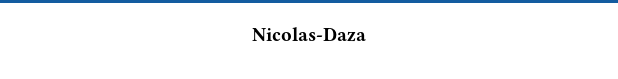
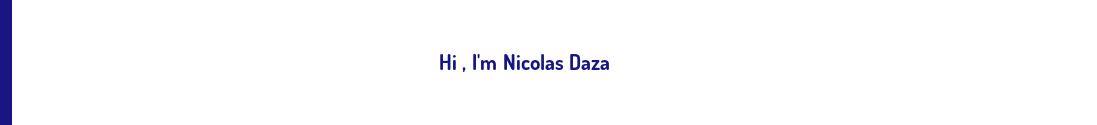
- Nicolas-Daza
+ Hi , I'm Nicolas Daza

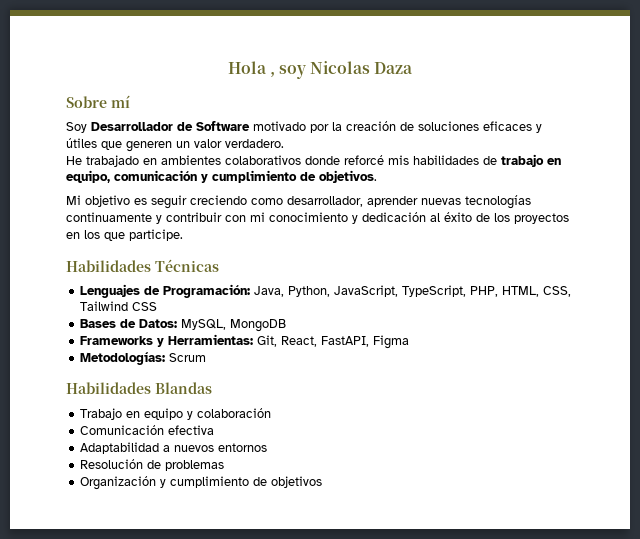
- Hi , I'm Nicolas Daza
+ Hola , soy Nicolas Daza
+ Sobre mí
+ Soy Desarrollador de Software motivado por la creación de soluciones eficaces y útiles que generen un valor verdadero.
+ He trabajado en ambientes colaborativos donde reforcé mis habilidades de trabajo en equipo, comunicación y cumplimiento de objetivos.
+ Mi objetivo es seguir creciendo como desarrollador, aprender nuevas tecnologías continuamente y contribuir con mi conocimiento y dedicación al éxito de los proyectos en los que participe.
+ Habilidades Técnicas
+ Lenguajes de Programación: Java, Python, JavaScript, TypeScript, PHP, HTML, CSS, Tailwind CSS
+ Bases de Datos: MySQL, MongoDB
+ Frameworks y Herramientas: Git, React, FastAPI, Figma
+ Metodologías: Scrum
+ Habilidades Blandas
+ Trabajo en equipo y colaboración
+ Comunicación efectiva
+ Adaptabilidad a nuevos entornos
+ Resolución de problemas
+ Organización y cumplimiento de objetivos

